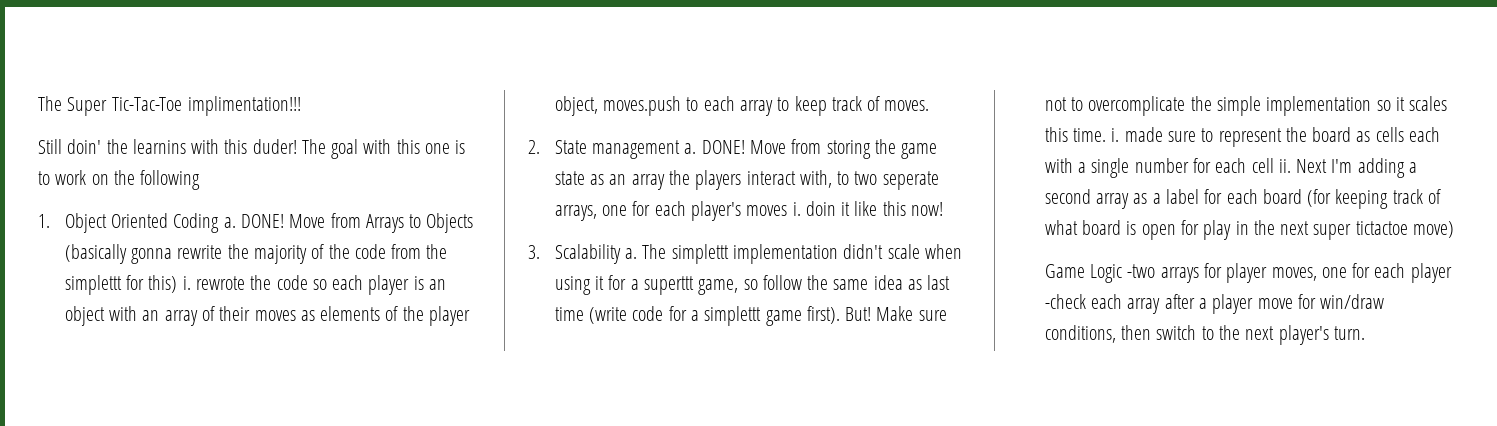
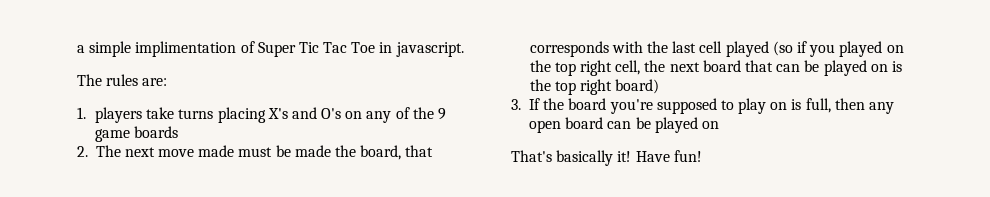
- The Super Tic-Tac-Toe implimentation!!!
- Still doin' the learnins with this duder! The goal with this one is to work on the following
- 1. Object Oriented Coding a. DONE! Move from Arrays to Objects (basically gonna rewrite the majority of the code from the simplettt for this) i. rewrote the code so each player is an object with an array of their moves as elements of the player object, moves.push to each array to keep track of moves.
- 2. State management a. DONE! Move from storing the game state as an array the players interact with, to two seperate arrays, one for each player's moves i. doin it like this now!
- 3. Scalability a. The simplettt implementation didn't scale when using it for a superttt game, so follow the same idea as last time (write code for a simplettt game first). But! Make sure not to overcomplicate the simple implementation so it scales this time. i. made sure to represent the board as cells each with a single number for each cell ii. Next I'm adding a second array as a label for each board (for keeping track of what board is open for play in the next super tictactoe move)
- Game Logic -two arrays for player moves, one for each player -check each array after a player move for win/draw conditions, then switch to the next player's turn.
+ a simple implimentation of Super Tic Tac Toe in javascript.
+ The rules are:
+ 1. players take turns placing X's and O's on any of the 9 game boards
+ 2. The next move made must be made the board, that corresponds with the last cell played (so if you played on the top right cell, the next board that can be played on is the top right board)
+ 3. If the board you're supposed to play on is full, then any open board can be played on
+ That's basically it! Have fun!

